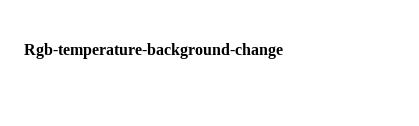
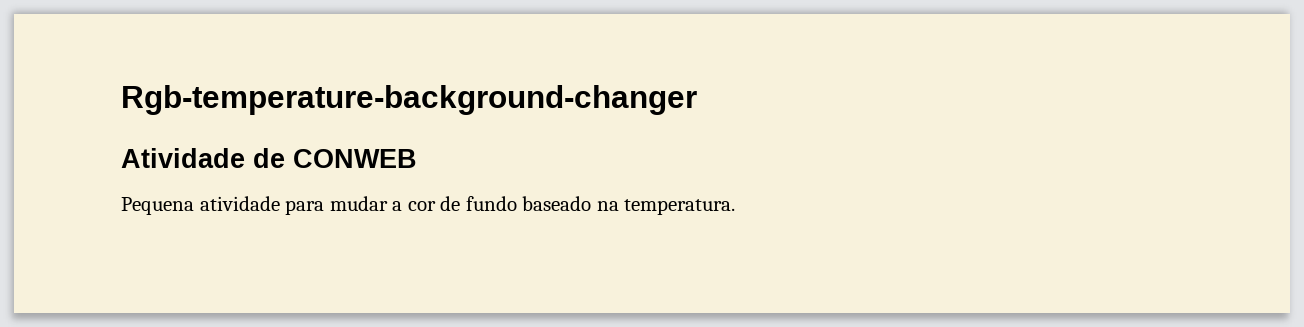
- Rgb-temperature-background-change
+ Rgb-temperature-background-changer
+ Atividade de CONWEB
+ Pequena atividade para mudar a cor de fundo baseado na temperatura.

